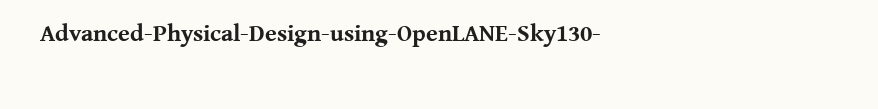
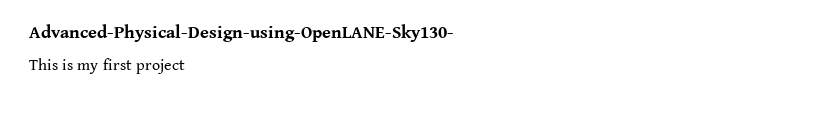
+ This is my first project

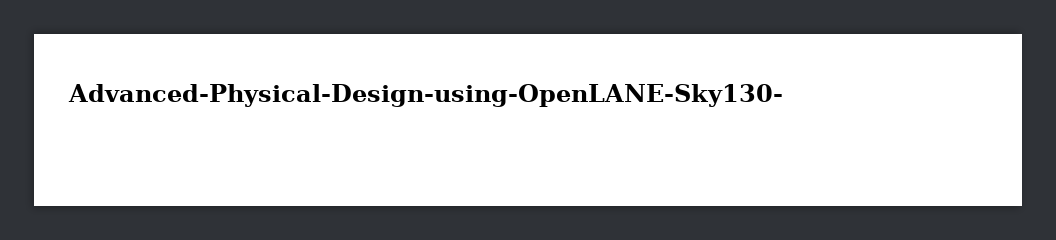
- This is my first project

